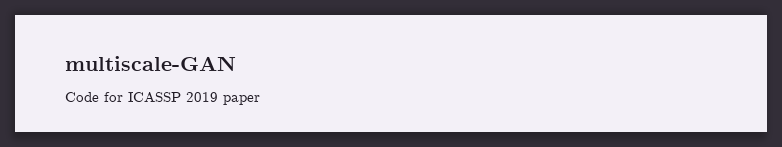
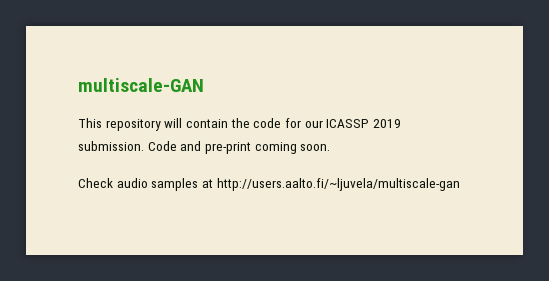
- Code for ICASSP 2019 paper
+ This repository will contain the code for our ICASSP 2019 submission. Code and pre-print coming soon.
+ Check audio samples at http://users.aalto.fi/~ljuvela/multiscale-gan

